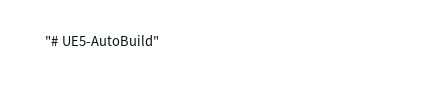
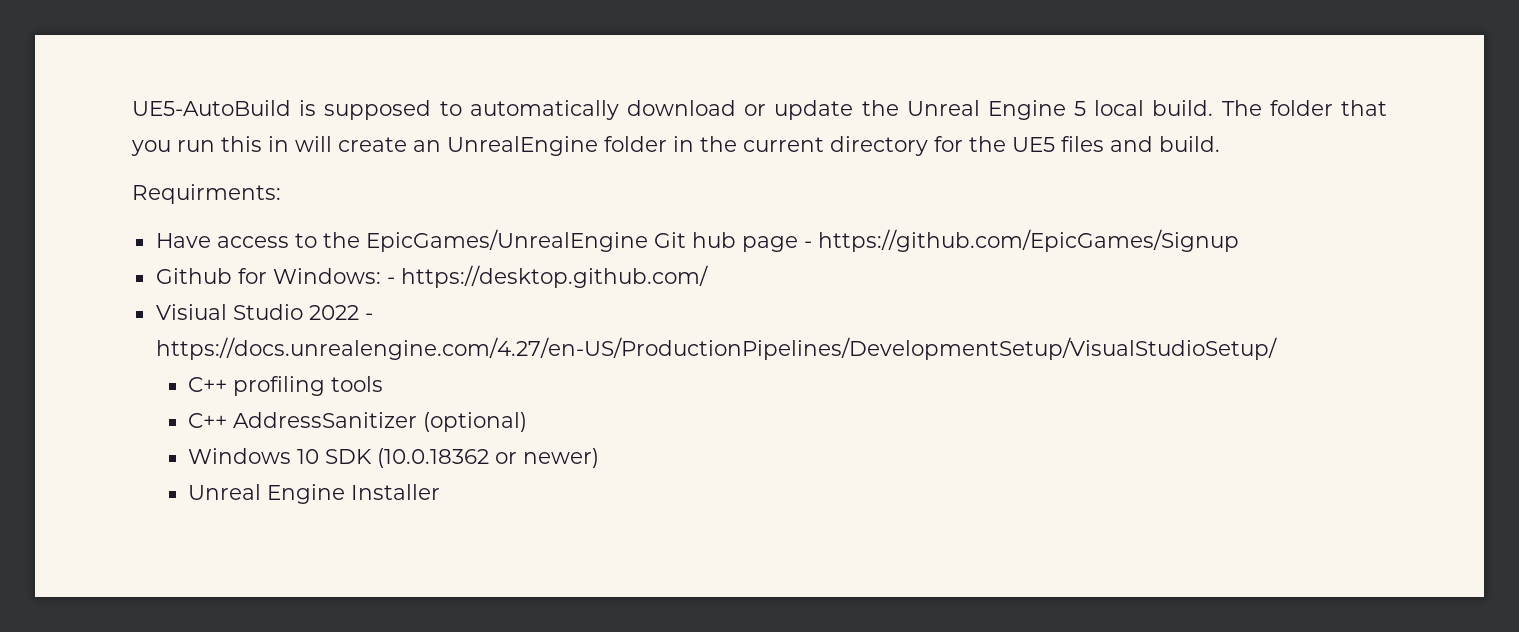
- "# UE5-AutoBuild"
+ UE5-AutoBuild is supposed to automatically download or update the Unreal Engine 5 local build. The folder that you run this in will create an UnrealEngine folder in the current directory for the UE5 files and build.
+ Requirments:
+ Have access to the EpicGames/UnrealEngine Git hub page - https://github.com/EpicGames/Signup
+ Github for Windows: - https://desktop.github.com/
+ Visiual Studio 2022 - https://docs.unrealengine.com/4.27/en-US/ProductionPipelines/DevelopmentSetup/VisualStudioSetup/
+ C++ profiling tools
+ C++ AddressSanitizer (optional)
+ Windows 10 SDK (10.0.18362 or newer)
+ Unreal Engine Installer

